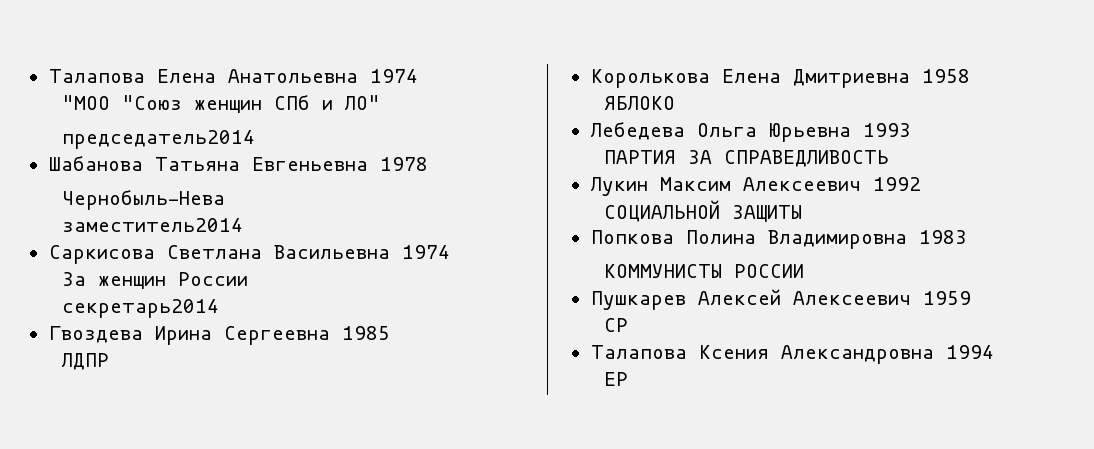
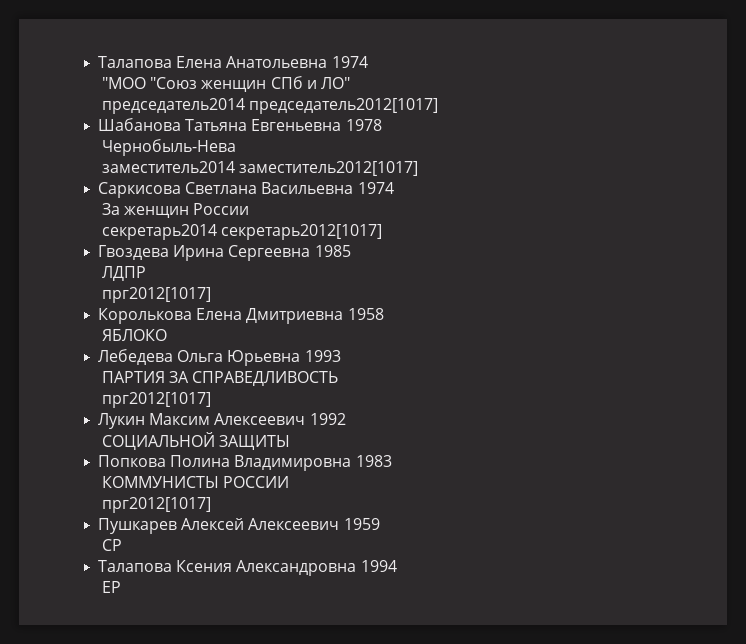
- председатель2014
+ председатель2014 председатель2012[1017]
- заместитель2014
+ заместитель2014 заместитель2012[1017]
- секретарь2014
+ секретарь2014 секретарь2012[1017]
  ЛДПР
+ прг2012[1017]
  ПАРТИЯ ЗА СПРАВЕДЛИВОСТЬ
+ прг2012[1017]
  КОММУНИСТЫ РОССИИ
+ прг2012[1017]

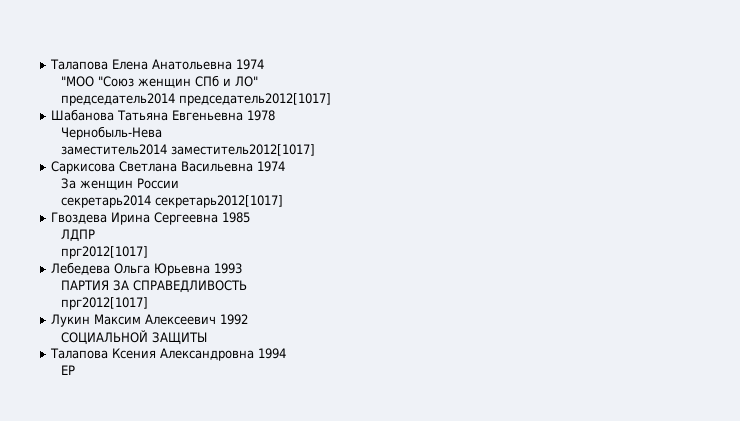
- Королькова Елена Дмитриевна 1958
- ЯБЛОКО
- Попкова Полина Владимировна 1983
- КОММУНИСТЫ РОССИИ
- прг2012[1017]
- Пушкарев Алексей Алексеевич 1959
- СР

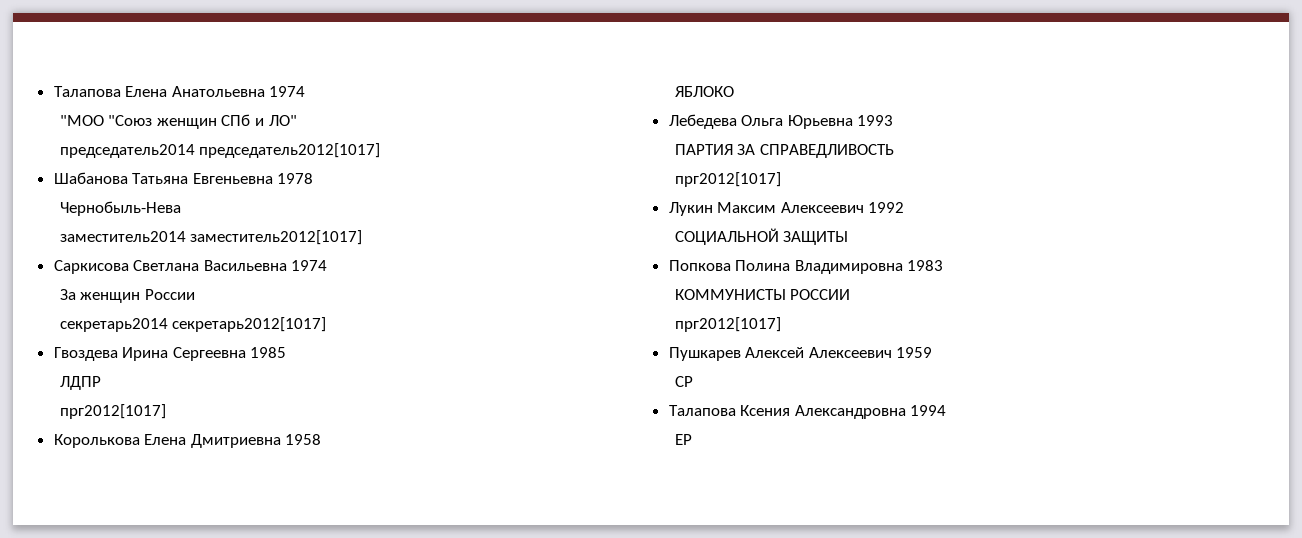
+ Королькова Елена Дмитриевна 1958
+ ЯБЛОКО
+ Попкова Полина Владимировна 1983
+ КОММУНИСТЫ РОССИИ
+ прг2012[1017]
+ Пушкарев Алексей Алексеевич 1959
+ СР

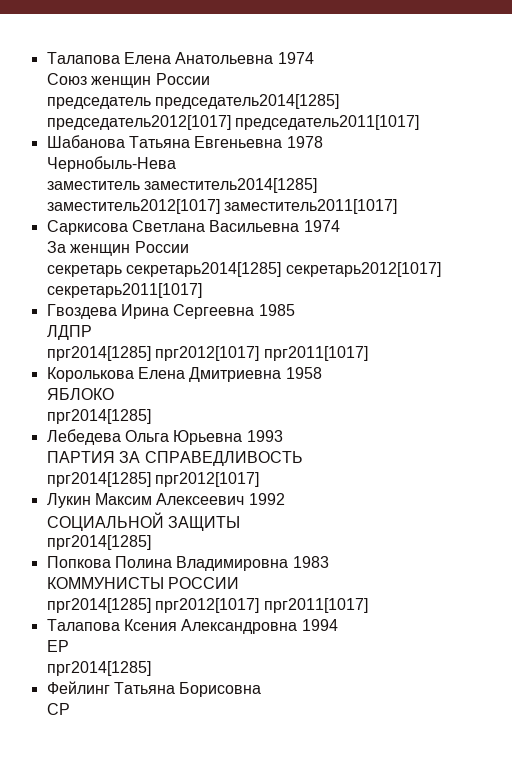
- "МОО "Союз женщин СПб и ЛО"
- председатель2014 председатель2012[1017]
+ Союз женщин России
+ председатель председатель2014[1285] председатель2012[1017] председатель2011[1017]
- заместитель2014 заместитель2012[1017]
+ заместитель заместитель2014[1285] заместитель2012[1017] заместитель2011[1017]
- секретарь2014 секретарь2012[1017]
+ секретарь секретарь2014[1285] секретарь2012[1017] секретарь2011[1017]
  ЛДПР
- прг2012[1017]
+ прг2014[1285] прг2012[1017] прг2011[1017]
  ЯБЛОКО
+ прг2014[1285]
  ПАРТИЯ ЗА СПРАВЕДЛИВОСТЬ
- прг2012[1017]
+ прг2014[1285] прг2012[1017]
  СОЦИАЛЬНОЙ ЗАЩИТЫ
+ прг2014[1285]
  КОММУНИСТЫ РОССИИ
- прг2012[1017]
- Пушкарев Алексей Алексеевич 1959
- СР
+ прг2014[1285] прг2012[1017] прг2011[1017]
  ЕР
+ прг2014[1285]
+ Фейлинг Татьяна Борисовна
+ СР

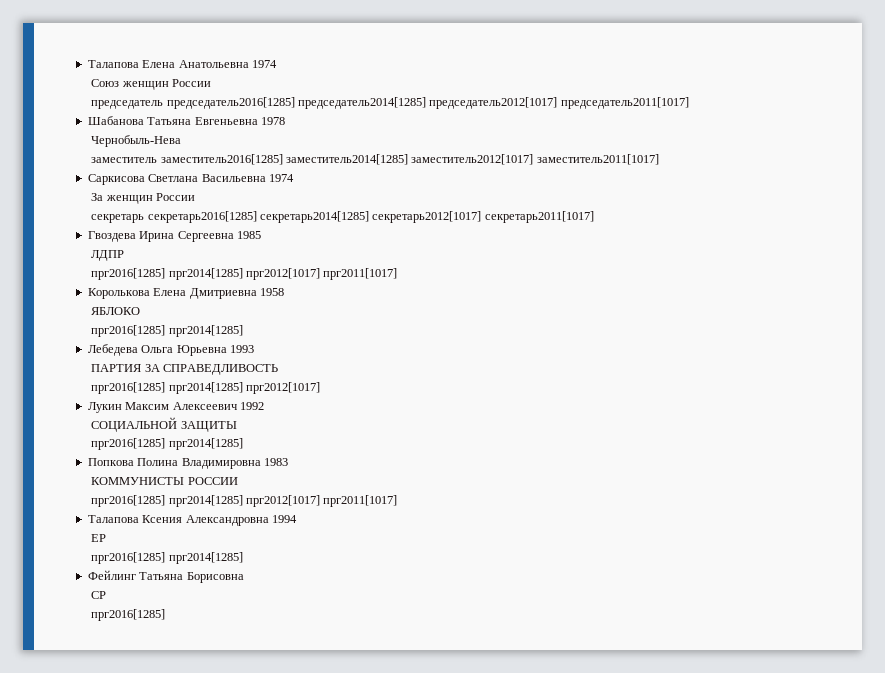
- председатель председатель2014[1285] председатель2012[1017] председатель2011[1017]
+ председатель председатель2016[1285] председатель2014[1285] председатель2012[1017] председатель2011[1017]
- заместитель заместитель2014[1285] заместитель2012[1017] заместитель2011[1017]
+ заместитель заместитель2016[1285] заместитель2014[1285] заместитель2012[1017] заместитель2011[1017]
- секретарь секретарь2014[1285] секретарь2012[1017] секретарь2011[1017]
+ секретарь секретарь2016[1285] секретарь2014[1285] секретарь2012[1017] секретарь2011[1017]
  ЛДПР
- прг2014[1285] прг2012[1017] прг2011[1017]
+ прг2016[1285] прг2014[1285] прг2012[1017] прг2011[1017]
  ЯБЛОКО
- прг2014[1285]
+ прг2016[1285] прг2014[1285]
  ПАРТИЯ ЗА СПРАВЕДЛИВОСТЬ
- прг2014[1285] прг2012[1017]
+ прг2016[1285] прг2014[1285] прг2012[1017]
  СОЦИАЛЬНОЙ ЗАЩИТЫ
- прг2014[1285]
+ прг2016[1285] прг2014[1285]
  КОММУНИСТЫ РОССИИ
- прг2014[1285] прг2012[1017] прг2011[1017]
+ прг2016[1285] прг2014[1285] прг2012[1017] прг2011[1017]
  ЕР
- прг2014[1285]
+ прг2016[1285] прг2014[1285]
  СР
+ прг2016[1285]

